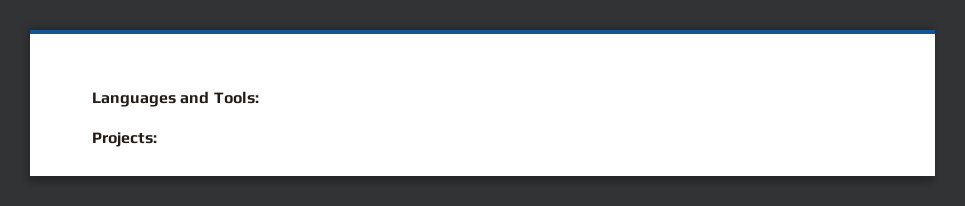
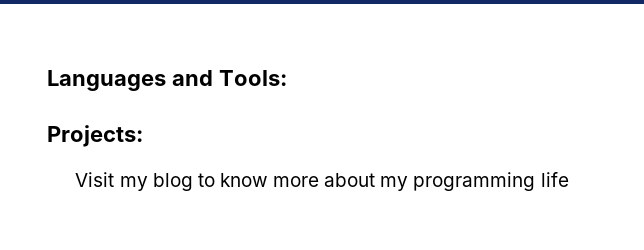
+ Visit my blog to know more about my programming life

